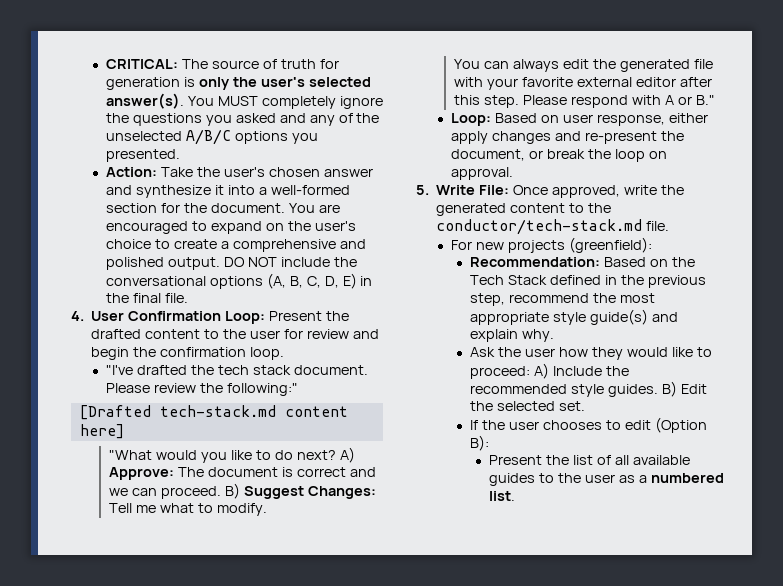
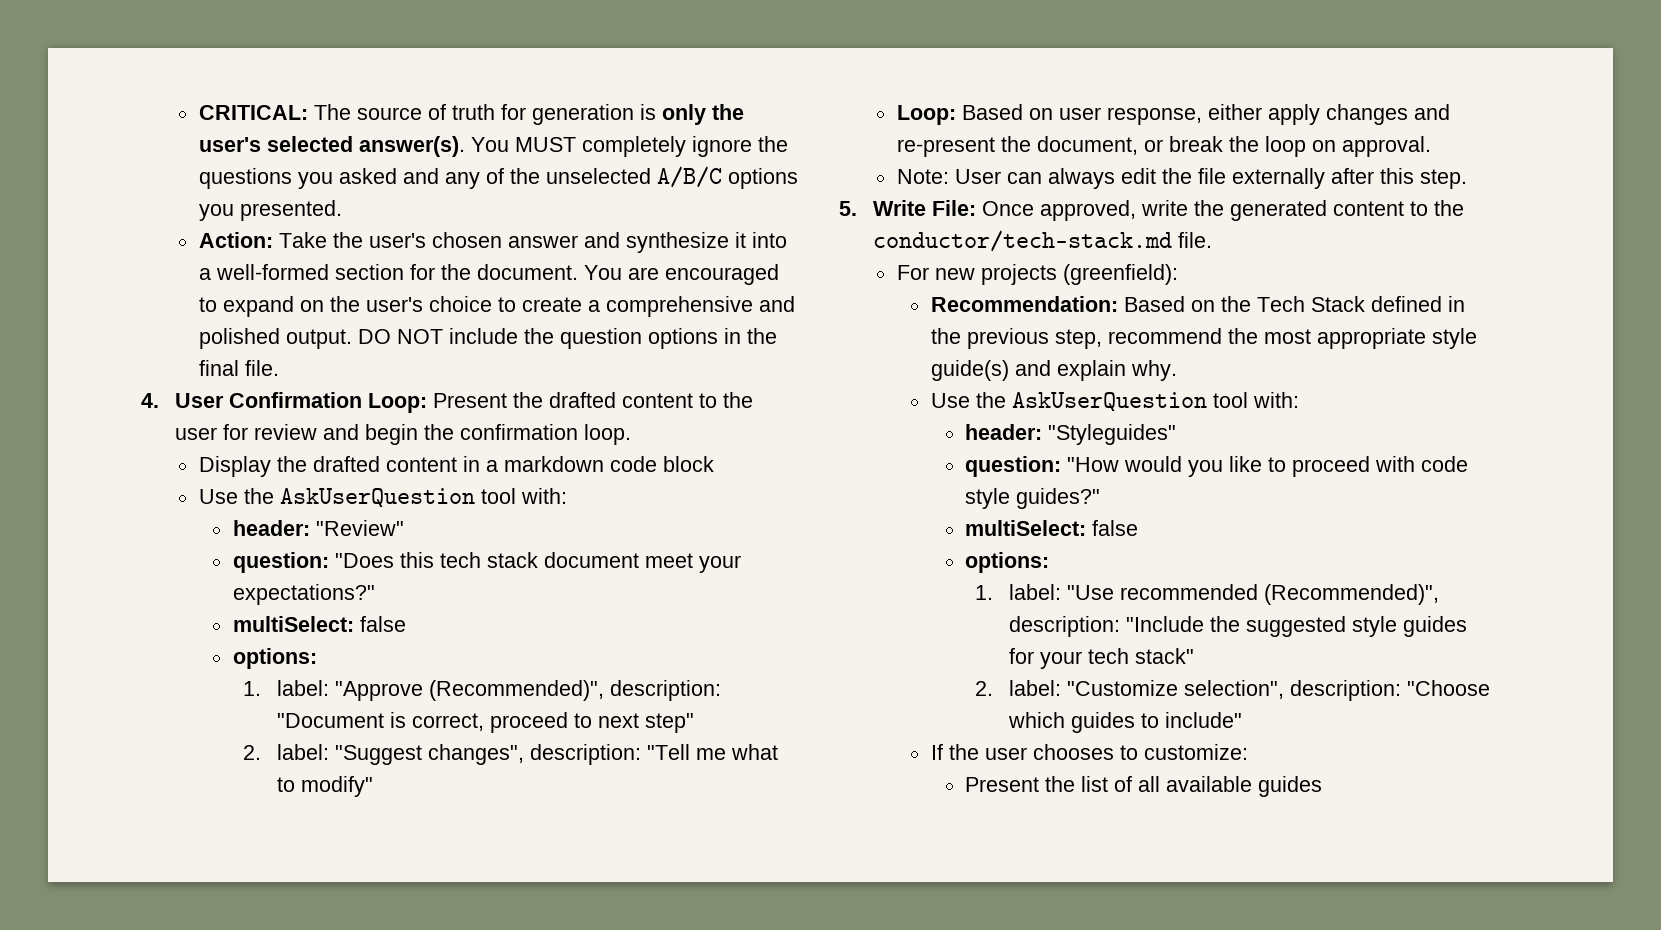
- DO NOT include the conversational options (A, B, C, D, E) in the final file.
+ DO NOT include the question options in the final file.
- "I've drafted the tech stack document. Please review the following:"
- [Drafted tech-stack.md content here]
- "What would you like to do next? A) Approve: The document is correct and we can proceed. B) Suggest Changes: Tell me what to modify.
- You can always edit the generated file with your favorite external editor after this step. Please respond with A or B."
+ Display the drafted content in a markdown code block
+ Use the AskUserQuestion tool with:
+ header: "Review"
+ question: "Does this tech stack document meet your expectations?"
+ multiSelect: false
+ options:
+ 1. label: "Approve (Recommended)", description: "Document is correct, proceed to next step"
+ 2. label: "Suggest changes", description: "Tell me what to modify"
+ Note: User can always edit the file externally after this step.
  Recommendation: Based on the Tech Stack defined in the previous step, recommend the most appropriate style guide(s) and explain why.
- Ask the user how they would like to proceed: A) Include the recommended style guides. B) Edit the selected set.
+ Use the AskUserQuestion tool with:
+ header: "Styleguides"
+ question: "How would you like to proceed with code style guides?"
+ multiSelect: false
+ options:
+ 1. label: "Use recommended (Recommended)", description: "Include the suggested style guides for your tech stack"
+ 2. label: "Customize selection", description: "Choose which guides to include"
- If the user chooses to edit (Option B):
+ If the user chooses to customize:
- Present the list of all available guides to the user as a numbered list.
+ Present the list of all available guides

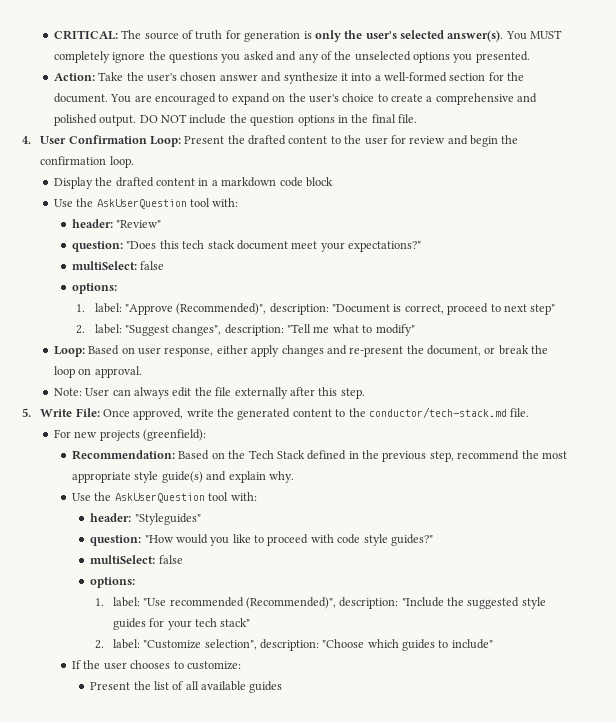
- You MUST completely ignore the questions you asked and any of the unselected A/B/C options you presented.
+ You MUST completely ignore the questions you asked and any of the unselected options you presented.

